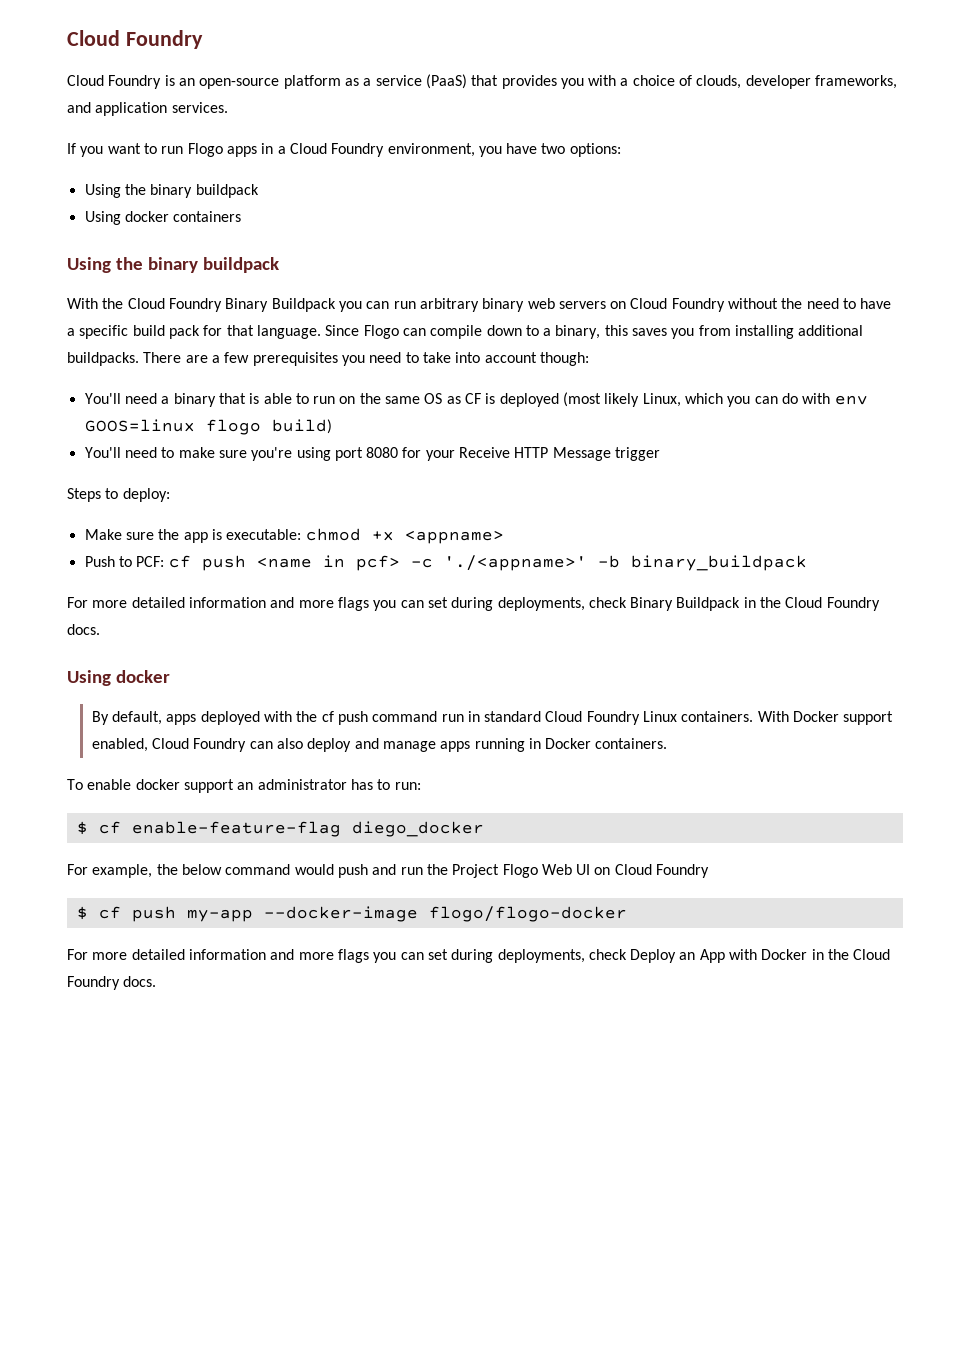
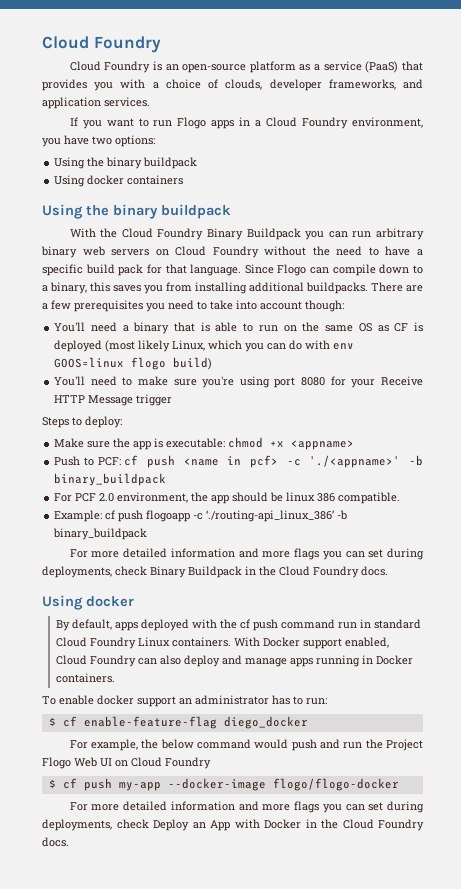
+ For PCF 2.0 environment, the app should be linux 386 compatible.
+ Example: cf push flogoapp -c ‘./routing-api_linux_386’ -b binary_buildpack

